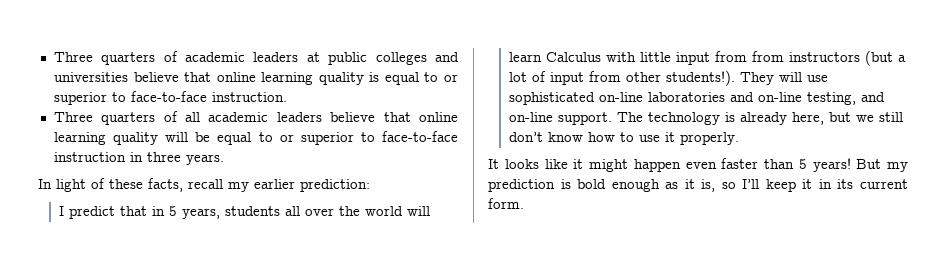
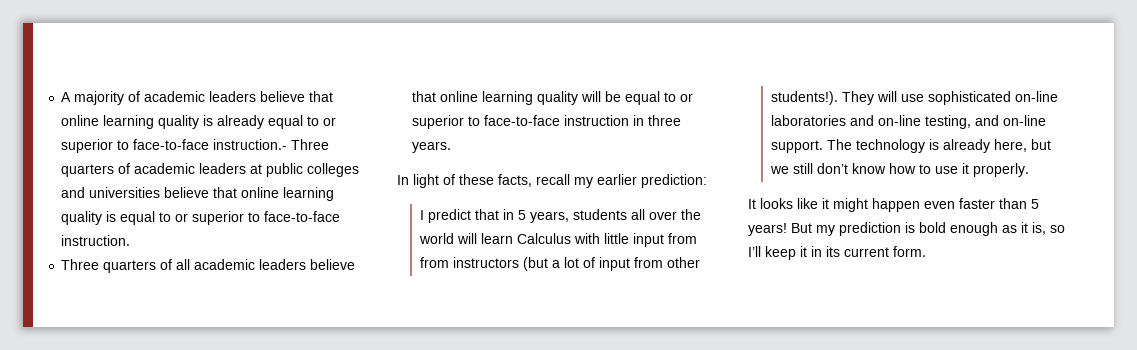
- Three quarters of academic leaders at public colleges and universities believe that online learning quality is equal to or superior to face-to-face instruction.
+ A majority of academic leaders believe that online learning quality is already equal to or superior to face-to-face instruction.- Three quarters of academic leaders at public colleges and universities believe that online learning quality is equal to or superior to face-to-face instruction.

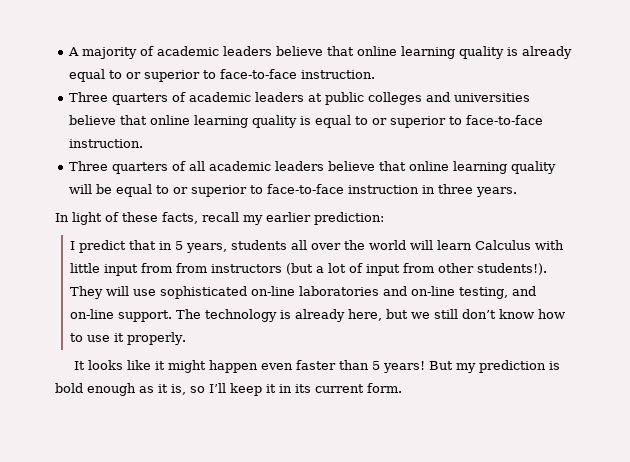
- A majority of academic leaders believe that online learning quality is already equal to or superior to face-to-face instruction.- Three quarters of academic leaders at public colleges and universities believe that online learning quality is equal to or superior to face-to-face instruction.
+ A majority of academic leaders believe that online learning quality is already equal to or superior to face-to-face instruction.
+ Three quarters of academic leaders at public colleges and universities believe that online learning quality is equal to or superior to face-to-face instruction.

